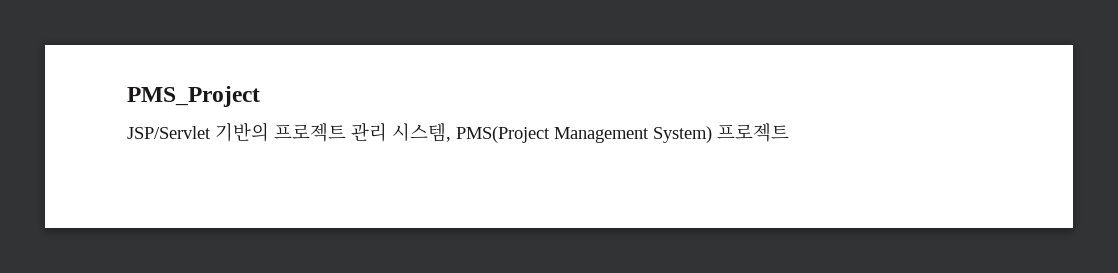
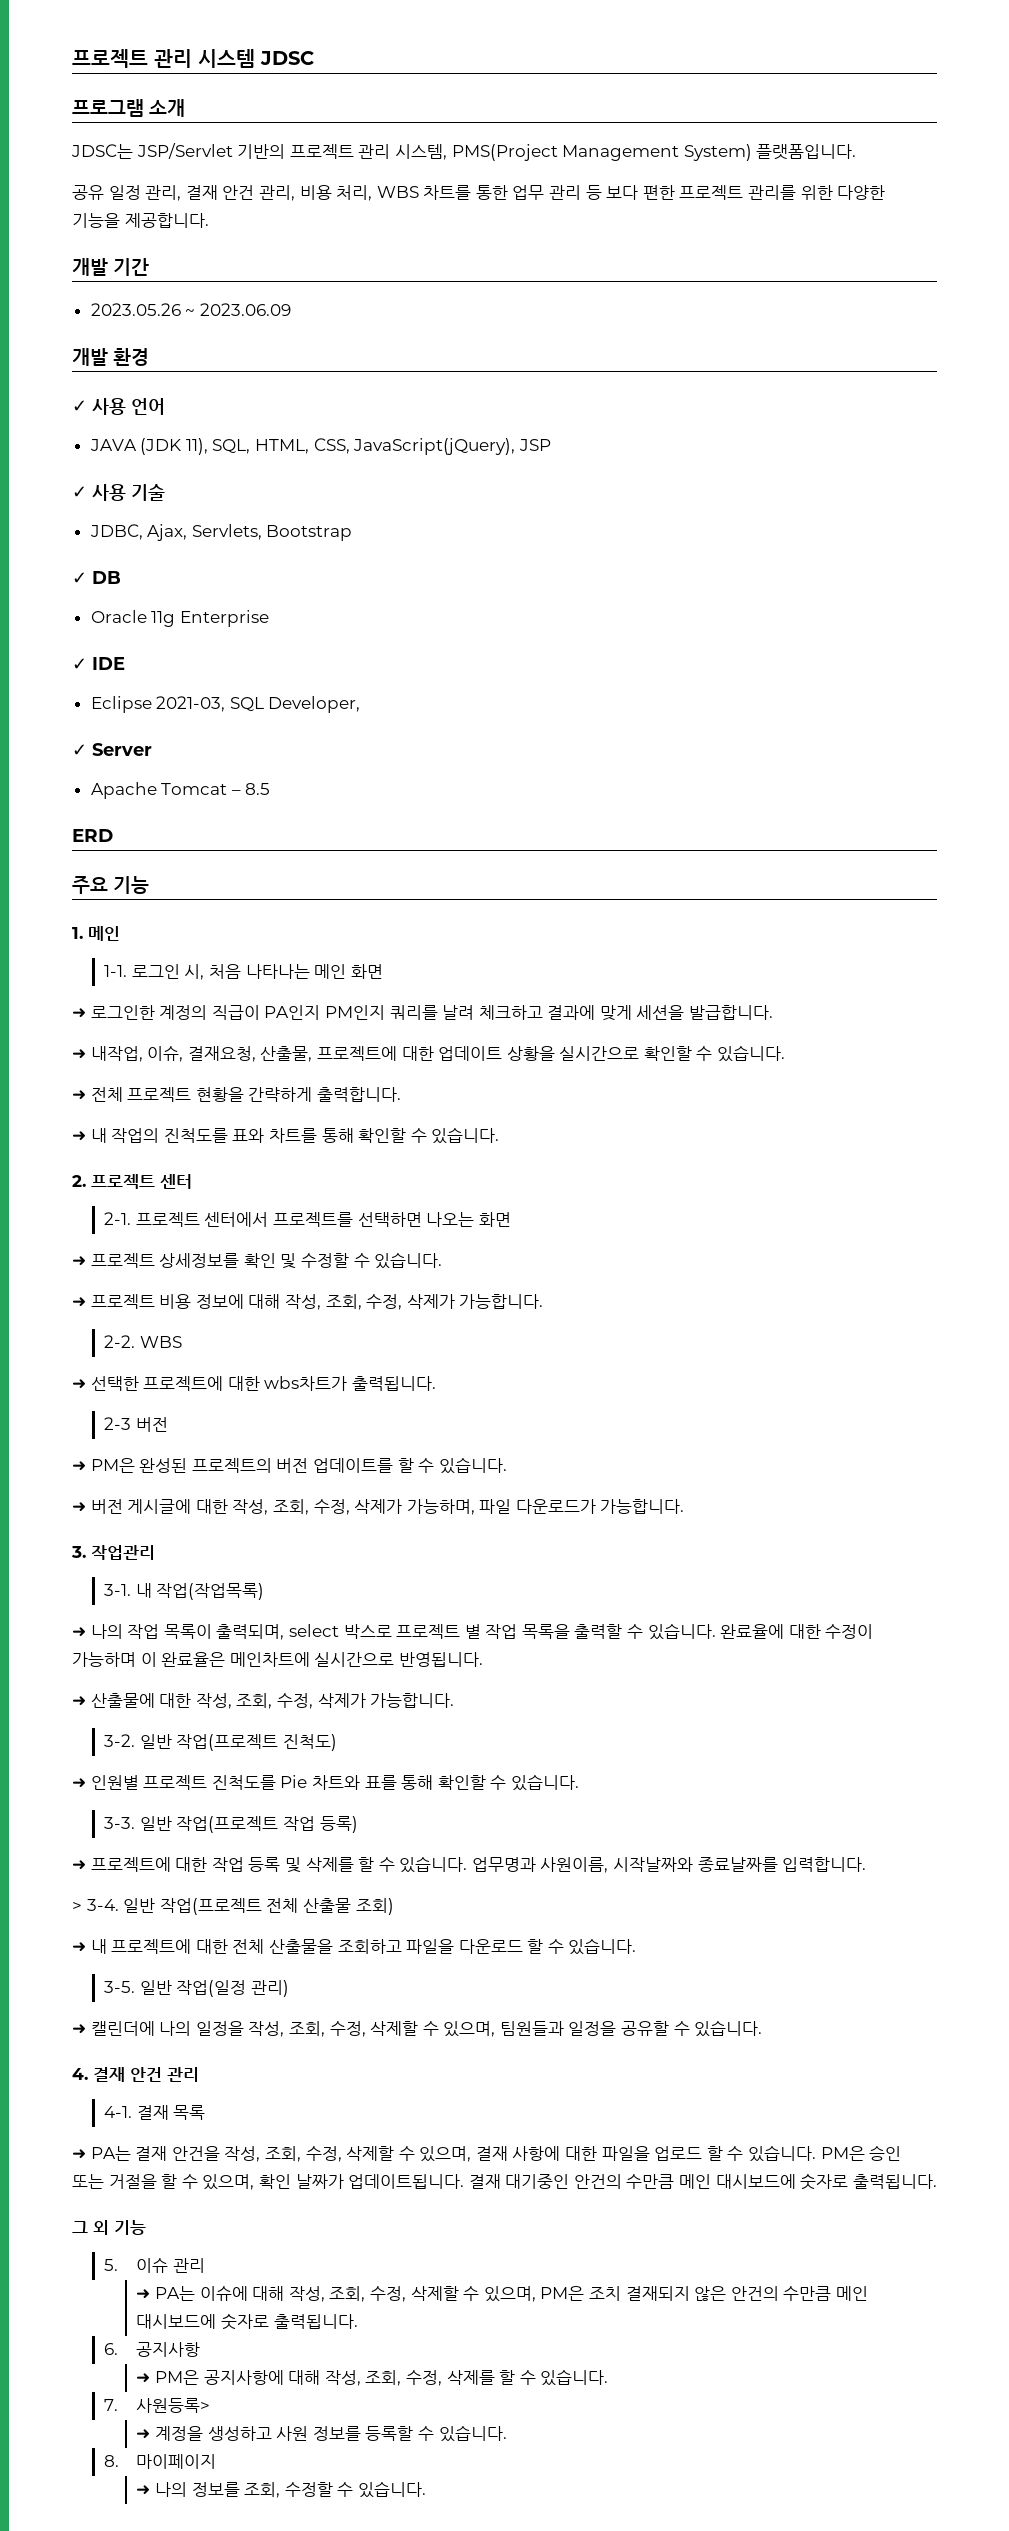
- PMS_Project
- JSP/Servlet 기반의 프로젝트 관리 시스템, PMS(Project Management System) 프로젝트
+ 프로젝트 관리 시스템 JDSC
+ 프로그램 소개
+ JDSC는 JSP/Servlet 기반의 프로젝트 관리 시스템, PMS(Project Management System) 플랫폼입니다.
+ 공유 일정 관리, 결재 안건 관리, 비용 처리, WBS 차트를 통한 업무 관리 등 보다 편한 프로젝트 관리를 위한 다양한 기능을 제공합니다.
+ 개발 기간
+ 2023.05.26 ~ 2023.06.09
+ 개발 환경
+ ✓ 사용 언어
+ JAVA (JDK 11), SQL, HTML, CSS, JavaScript(jQuery), JSP
+ ✓ 사용 기술
+ JDBC, Ajax, Servlets, Bootstrap
+ ✓ DB
+ Oracle 11g Enterprise
+ ✓ IDE
+ Eclipse 2021-03, SQL Developer,
+ ✓ Server
+ Apache Tomcat – 8.5
+ ERD
+ 주요 기능
+ 1. 메인
+ 1-1. 로그인 시, 처음 나타나는 메인 화면
+ ➜ 로그인한 계정의 직급이 PA인지 PM인지 쿼리를 날려 체크하고 결과에 맞게 세션을 발급합니다.
+ ➜ 내작업, 이슈, 결재요청, 산출물, 프로젝트에 대한 업데이트 상황을 실시간으로 확인할 수 있습니다.
+ ➜ 전체 프로젝트 현황을 간략하게 출력합니다.
+ ➜ 내 작업의 진척도를 표와 차트를 통해 확인할 수 있습니다.
+ 2. 프로젝트 센터
+ 2-1. 프로젝트 센터에서 프로젝트를 선택하면 나오는 화면
+ ➜ 프로젝트 상세정보를 확인 및 수정할 수 있습니다.
+ ➜ 프로젝트 비용 정보에 대해 작성, 조회, 수정, 삭제가 가능합니다.
+ 2-2. WBS
+ ➜ 선택한 프로젝트에 대한 wbs차트가 출력됩니다.
+ 2-3 버전
+ ➜ PM은 완성된 프로젝트의 버전 업데이트를 할 수 있습니다.
+ ➜ 버전 게시글에 대한 작성, 조회, 수정, 삭제가 가능하며, 파일 다운로드가 가능합니다.
+ 3. 작업관리
+ 3-1. 내 작업(작업목록)
+ ➜ 나의 작업 목록이 출력되며, select 박스로 프로젝트 별 작업 목록을 출력할 수 있습니다. 완료율에 대한 수정이 가능하며 이 완료율은 메인차트에 실시간으로 반영됩니다.
+ ➜ 산출물에 대한 작성, 조회, 수정, 삭제가 가능합니다.
+ 3-2. 일반 작업(프로젝트 진척도)
+ ➜ 인원별 프로젝트 진척도를 Pie 차트와 표를 통해 확인할 수 있습니다.
+ 3-3. 일반 작업(프로젝트 작업 등록)
+ ➜ 프로젝트에 대한 작업 등록 및 삭제를 할 수 있습니다. 업무명과 사원이름, 시작날짜와 종료날짜를 입력합니다.
+ > 3-4. 일반 작업(프로젝트 전체 산출물 조회)
+ ➜ 내 프로젝트에 대한 전체 산출물을 조회하고 파일을 다운로드 할 수 있습니다.
+ 3-5. 일반 작업(일정 관리)
+ ➜ 캘린더에 나의 일정을 작성, 조회, 수정, 삭제할 수 있으며, 팀원들과 일정을 공유할 수 있습니다.
+ 4. 결재 안건 관리
+ 4-1. 결재 목록
+ ➜ PA는 결재 안건을 작성, 조회, 수정, 삭제할 수 있으며, 결재 사항에 대한 파일을 업로드 할 수 있습니다. PM은 승인 또는 거절을 할 수 있으며, 확인 날짜가 업데이트됩니다. 결재 대기중인 안건의 수만큼 메인 대시보드에 숫자로 출력됩니다.
+ 그 외 기능
+ 5. 이슈 관리
+ ➜ PA는 이슈에 대해 작성, 조회, 수정, 삭제할 수 있으며, PM은 조치 결재되지 않은 안건의 수만큼 메인 대시보드에 숫자로 출력됩니다.
+ 6. 공지사항
+ ➜ PM은 공지사항에 대해 작성, 조회, 수정, 삭제를 할 수 있습니다.
+ 7. 사원등록>
+ ➜ 계정을 생성하고 사원 정보를 등록할 수 있습니다.
+ 8. 마이페이지
+ ➜ 나의 정보를 조회, 수정할 수 있습니다.

